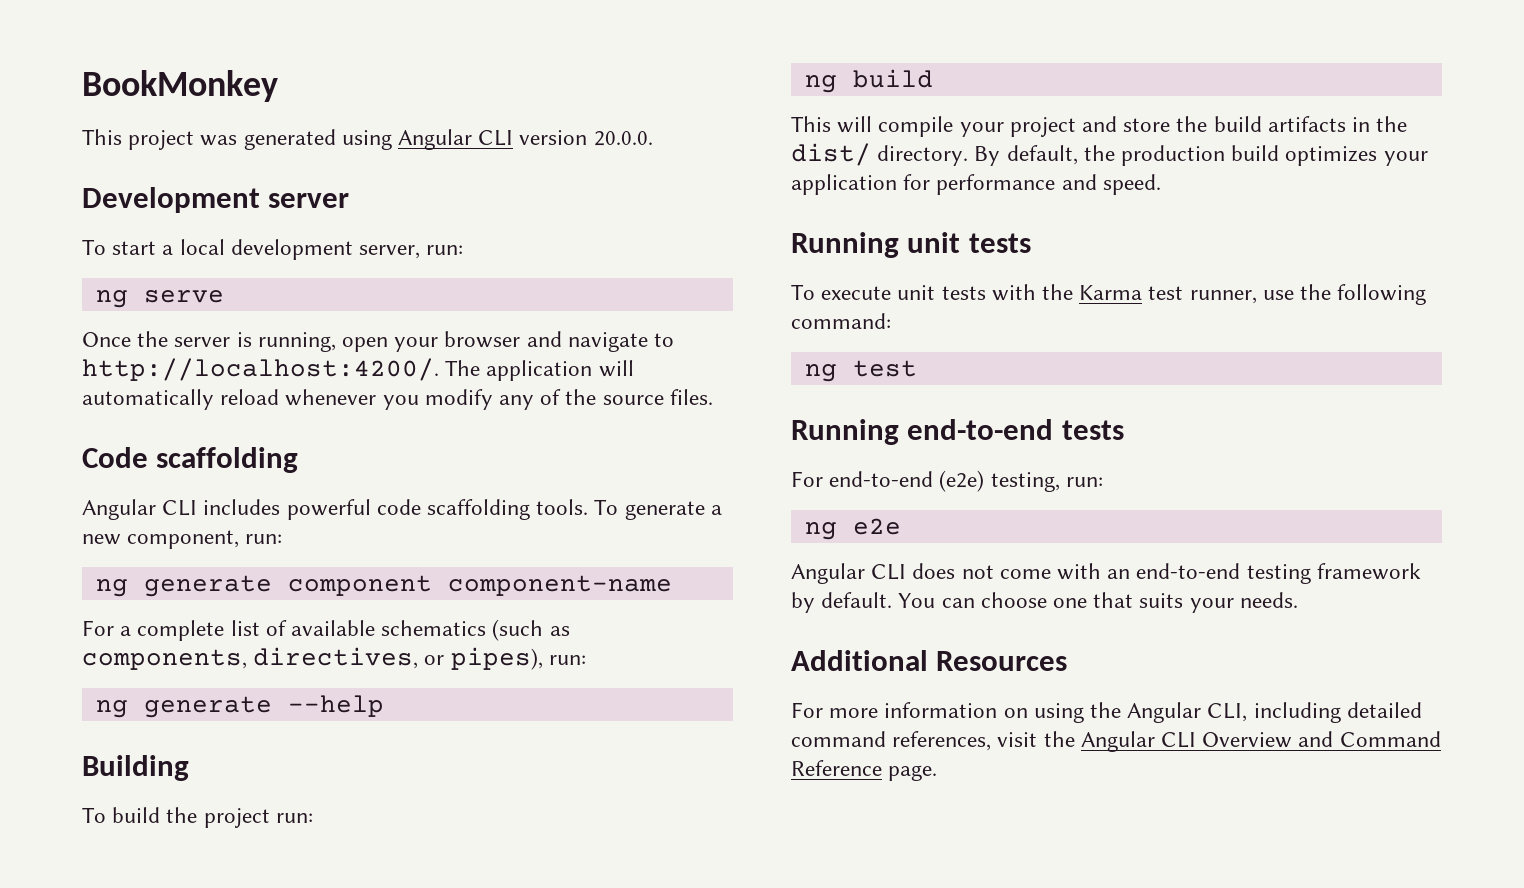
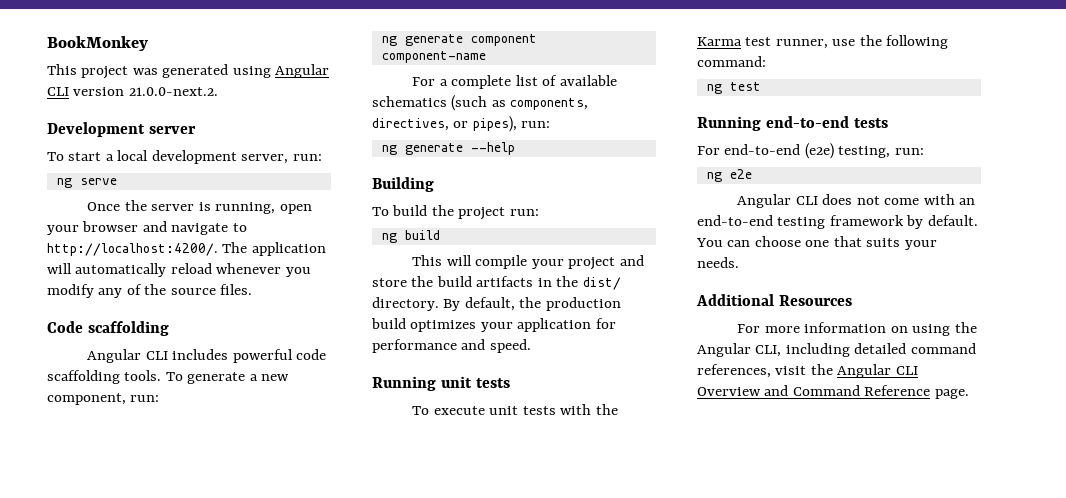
- This project was generated using Angular CLI version 20.0.0.
+ This project was generated using Angular CLI version 21.0.0-next.2.

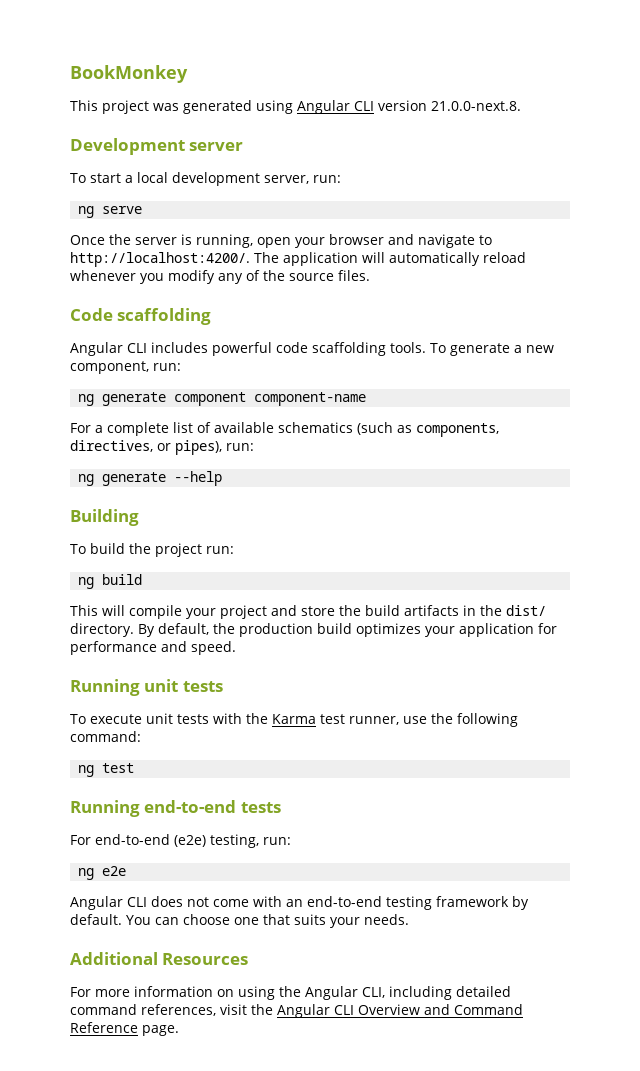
- This project was generated using Angular CLI version 21.0.0-next.2.
+ This project was generated using Angular CLI version 21.0.0-next.8.

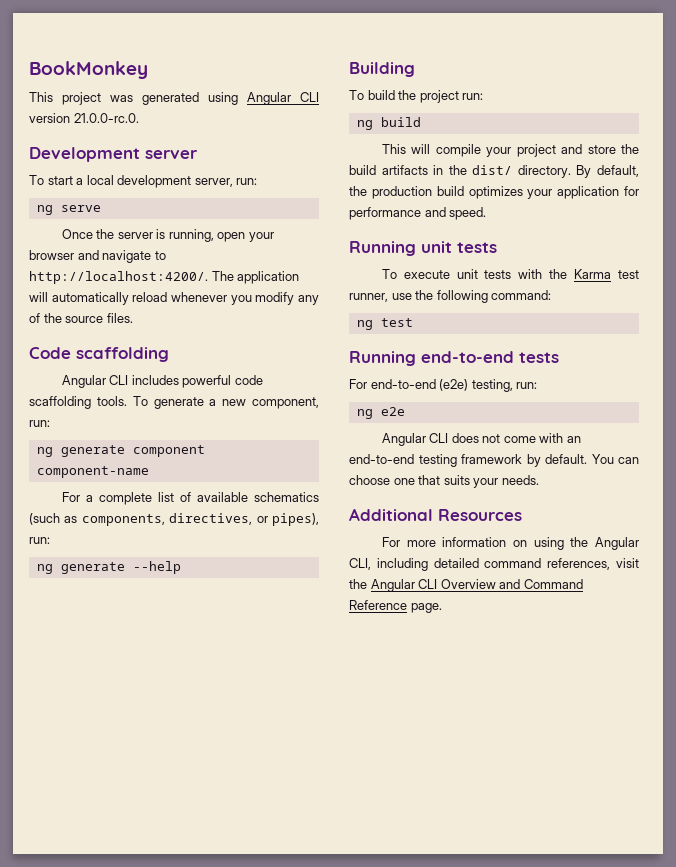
- This project was generated using Angular CLI version 21.0.0-next.8.
+ This project was generated using Angular CLI version 21.0.0-rc.0.

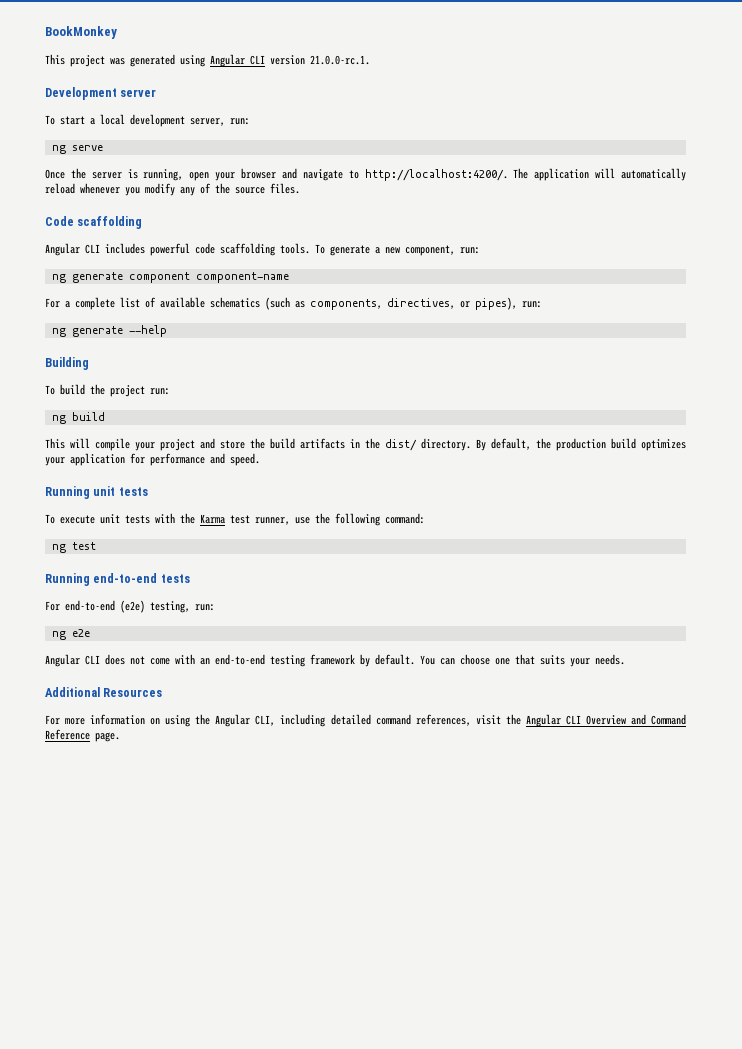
- This project was generated using Angular CLI version 21.0.0-rc.0.
+ This project was generated using Angular CLI version 21.0.0-rc.1.

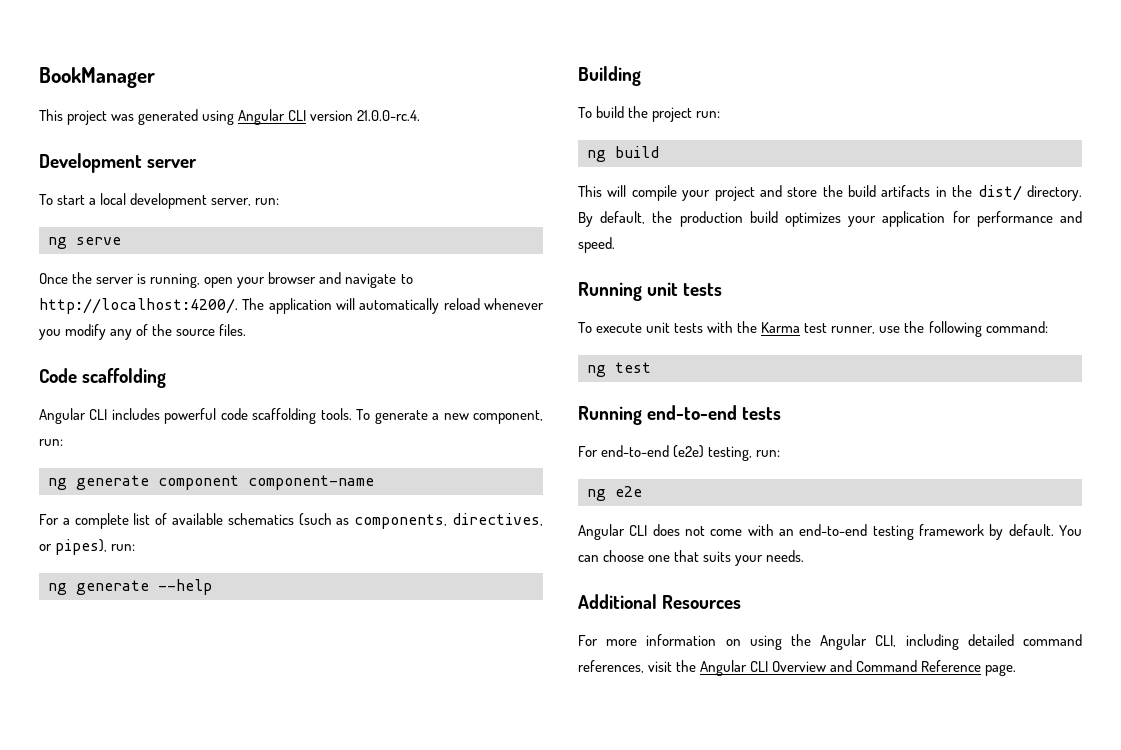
- BookMonkey
+ BookManager
- This project was generated using Angular CLI version 21.0.0-rc.1.
+ This project was generated using Angular CLI version 21.0.0-rc.4.

